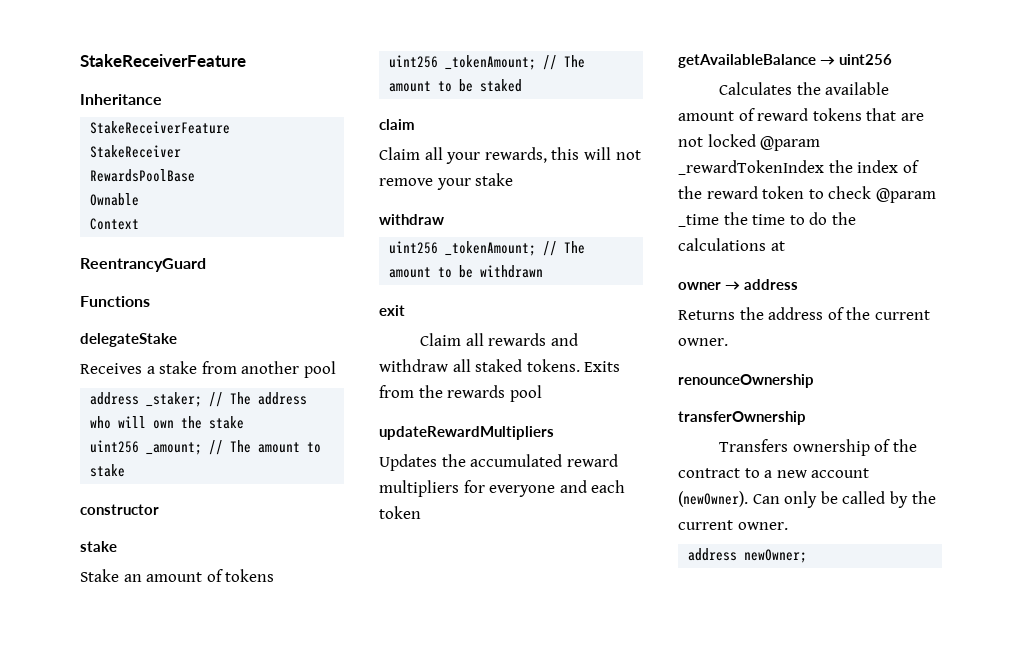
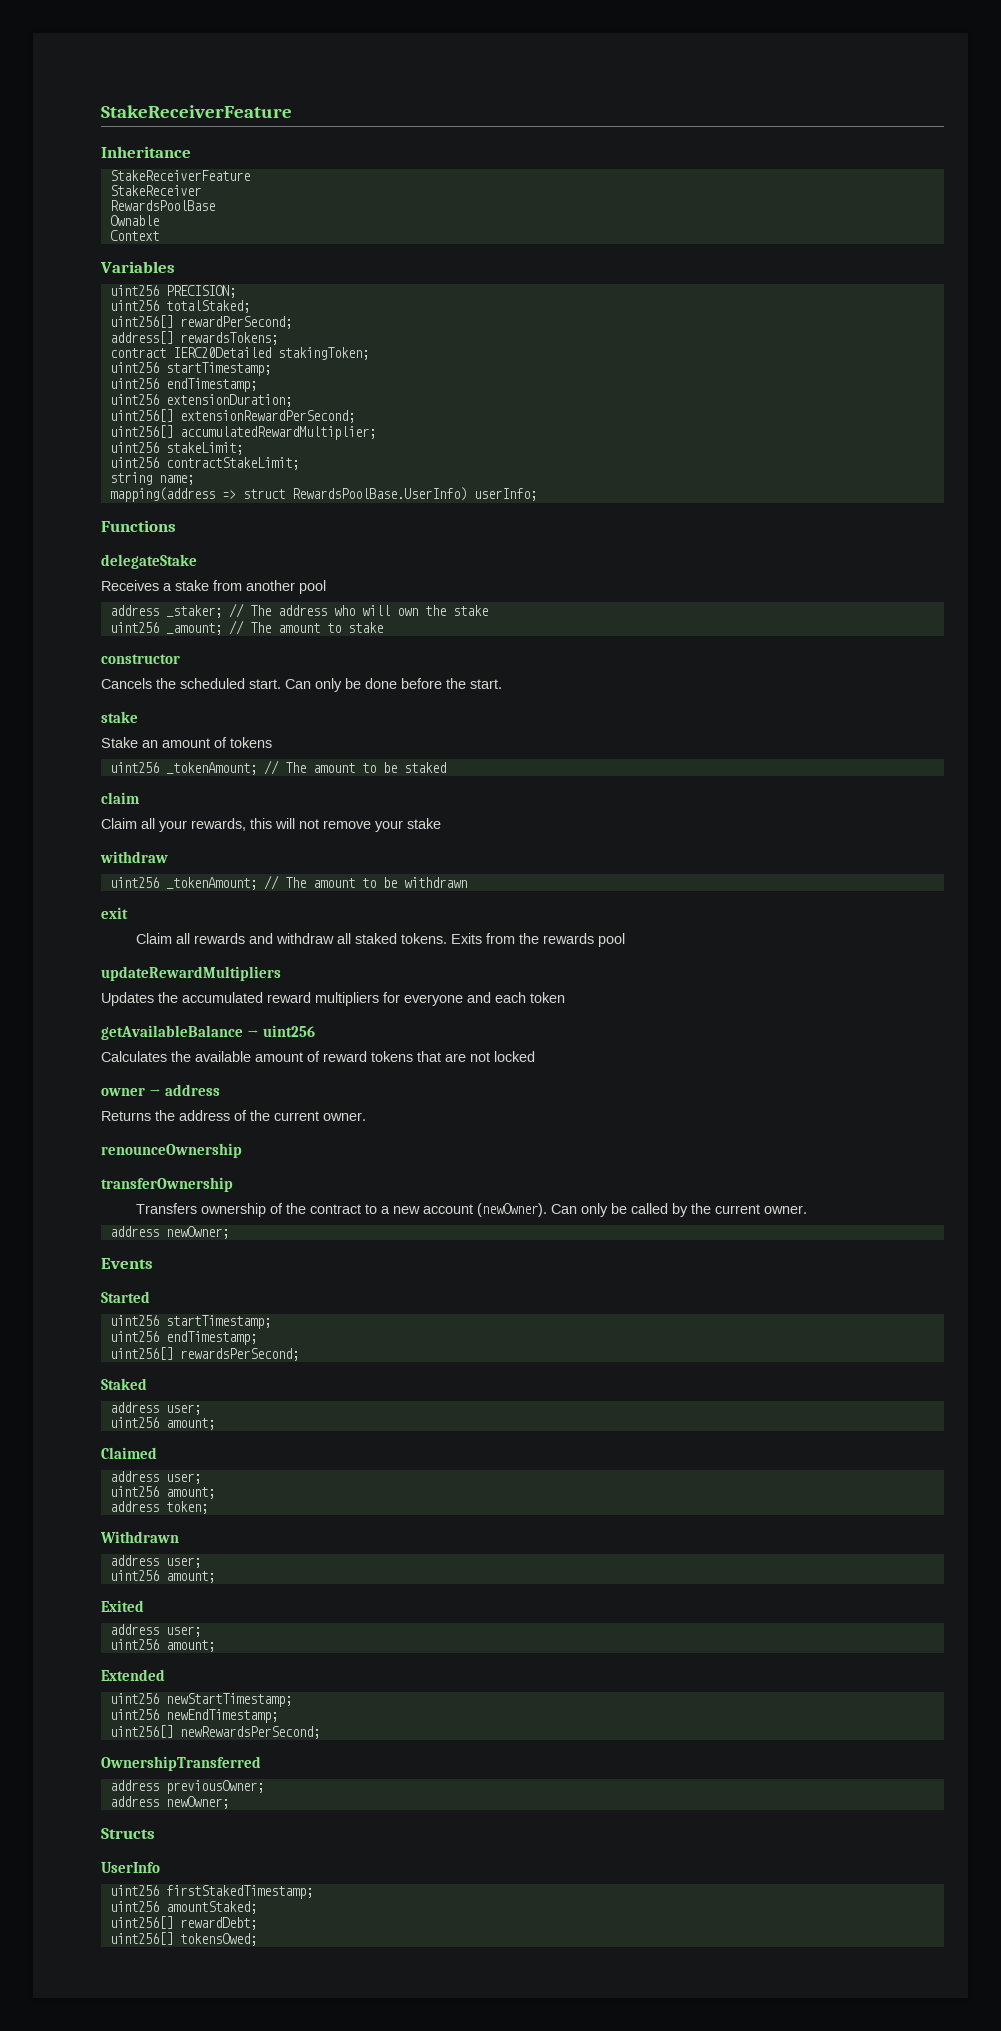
- ReentrancyGuard
+ Variables
+ uint256 PRECISION;
+ uint256 totalStaked;
+ uint256[] rewardPerSecond;
+ address[] rewardsTokens;
+ contract IERC20Detailed stakingToken;
+ uint256 startTimestamp;
+ uint256 endTimestamp;
+ uint256 extensionDuration;
+ uint256[] extensionRewardPerSecond;
+ uint256[] accumulatedRewardMultiplier;
+ uint256 stakeLimit;
+ uint256 contractStakeLimit;
+ string name;
+ mapping(address => struct RewardsPoolBase.UserInfo) userInfo;
+ Cancels the scheduled start. Can only be done before the start.
- Calculates the available amount of reward tokens that are not locked @param _rewardTokenIndex the index of the reward token to check @param _time the time to do the calculations at
+ Calculates the available amount of reward tokens that are not locked
+ Events
+ Started
+ uint256 startTimestamp;
+ uint256 endTimestamp;
+ uint256[] rewardsPerSecond;
+ Staked
+ address user;
+ uint256 amount;
+ Claimed
+ address user;
+ uint256 amount;
+ address token;
+ Withdrawn
+ address user;
+ uint256 amount;
+ Exited
+ address user;
+ uint256 amount;
+ Extended
+ uint256 newStartTimestamp;
+ uint256 newEndTimestamp;
+ uint256[] newRewardsPerSecond;
+ OwnershipTransferred
+ address previousOwner;
+ address newOwner;
+ Structs
+ UserInfo
+ uint256 firstStakedTimestamp;
+ uint256 amountStaked;
+ uint256[] rewardDebt;
+ uint256[] tokensOwed;

